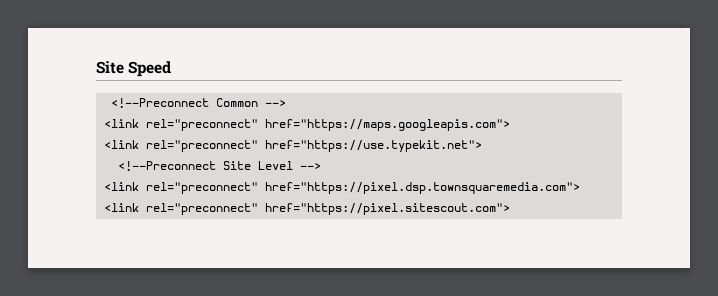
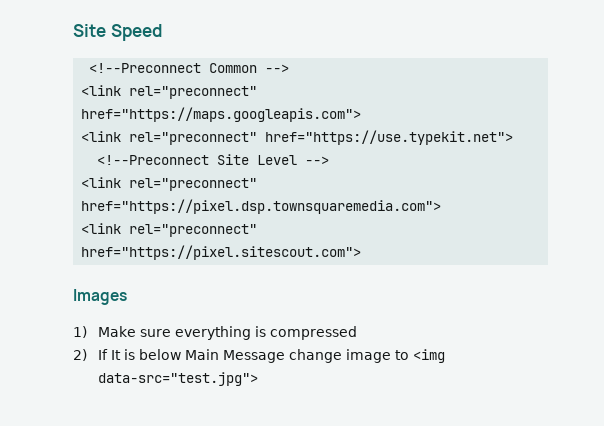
+ Images
+ 1) Make sure everything is compressed
+ 2) If It is below Main Message change image to <img data-src="test.jpg">

